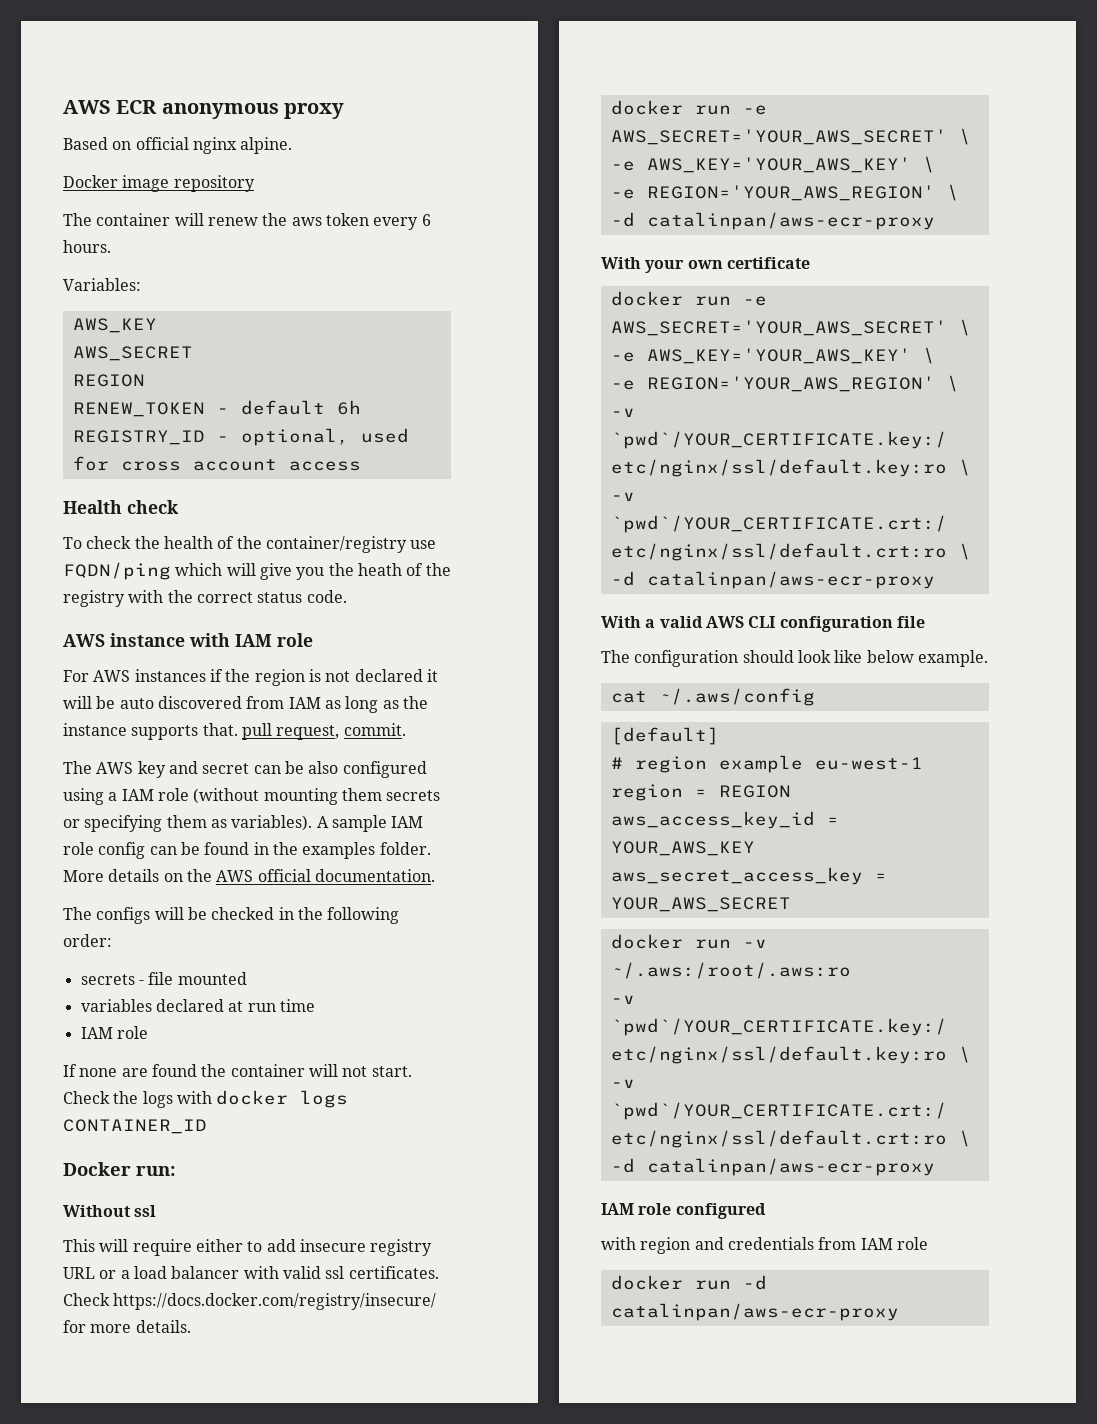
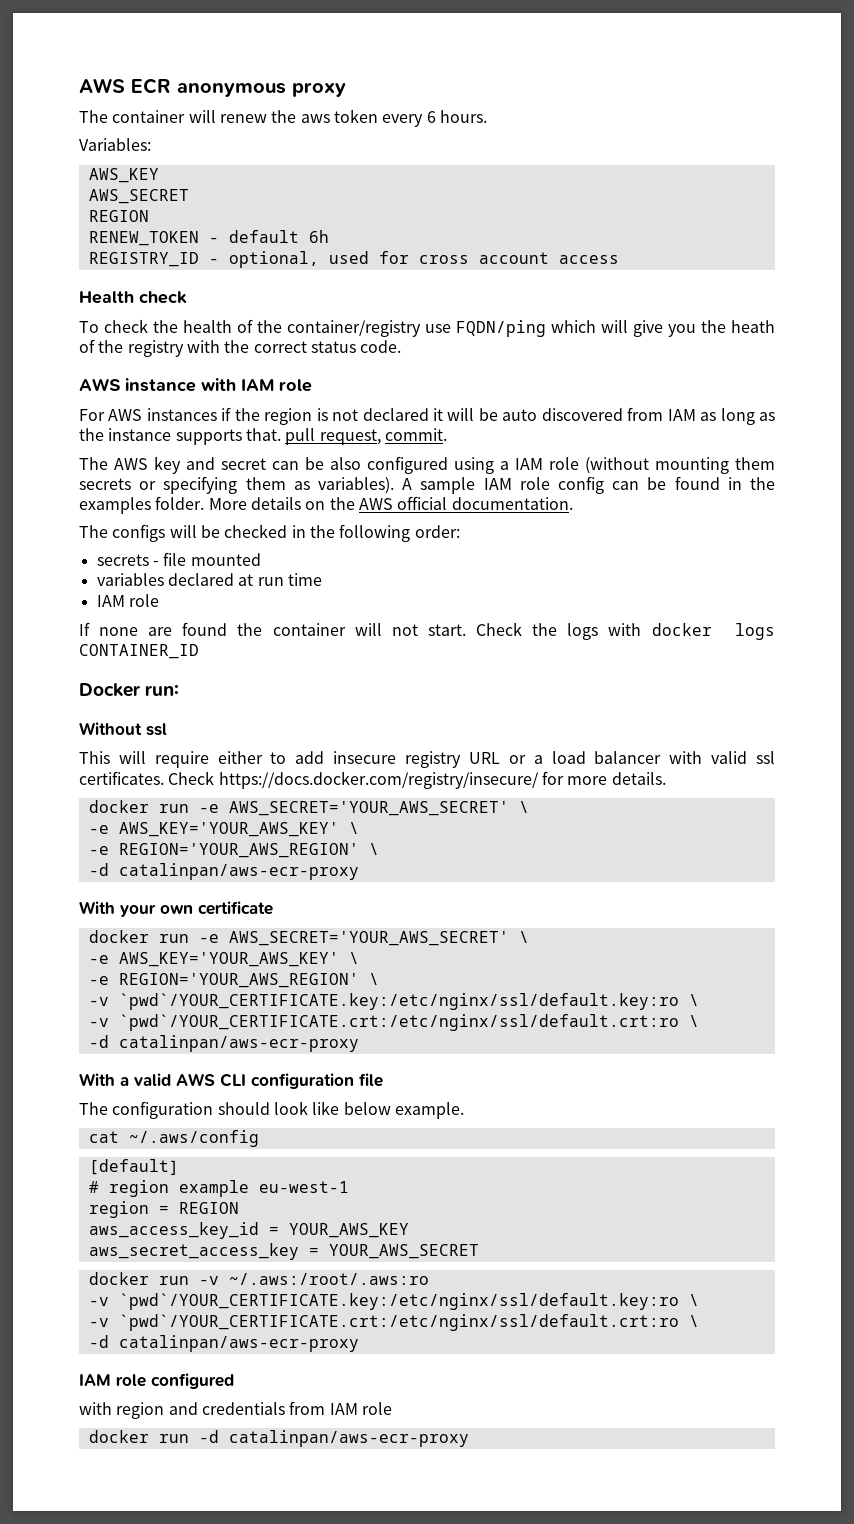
- Based on official nginx alpine.
- Docker image repository

